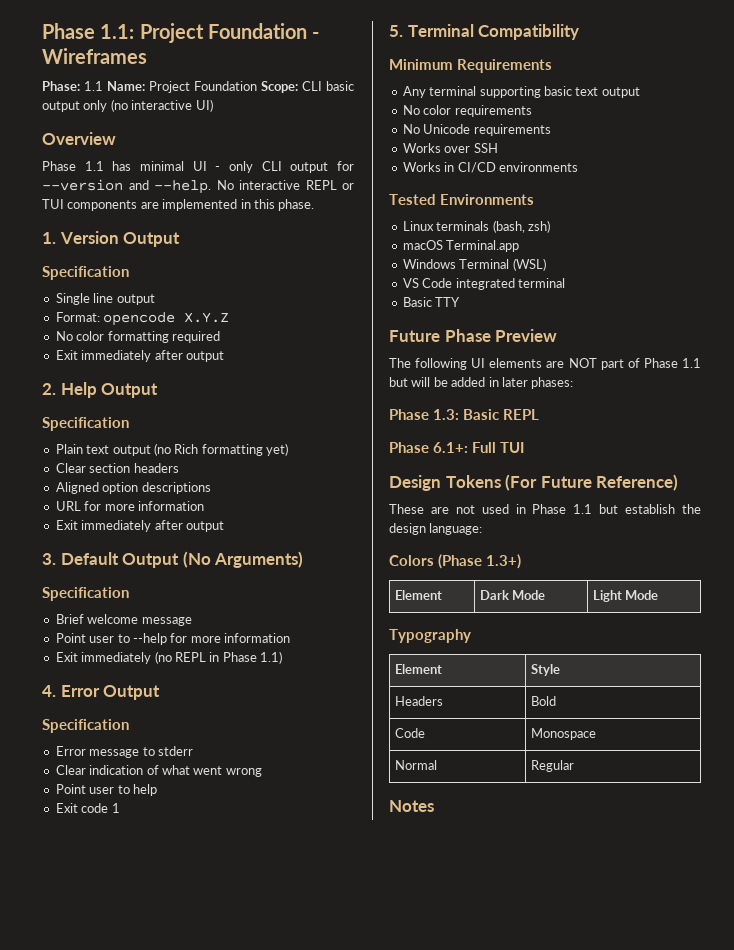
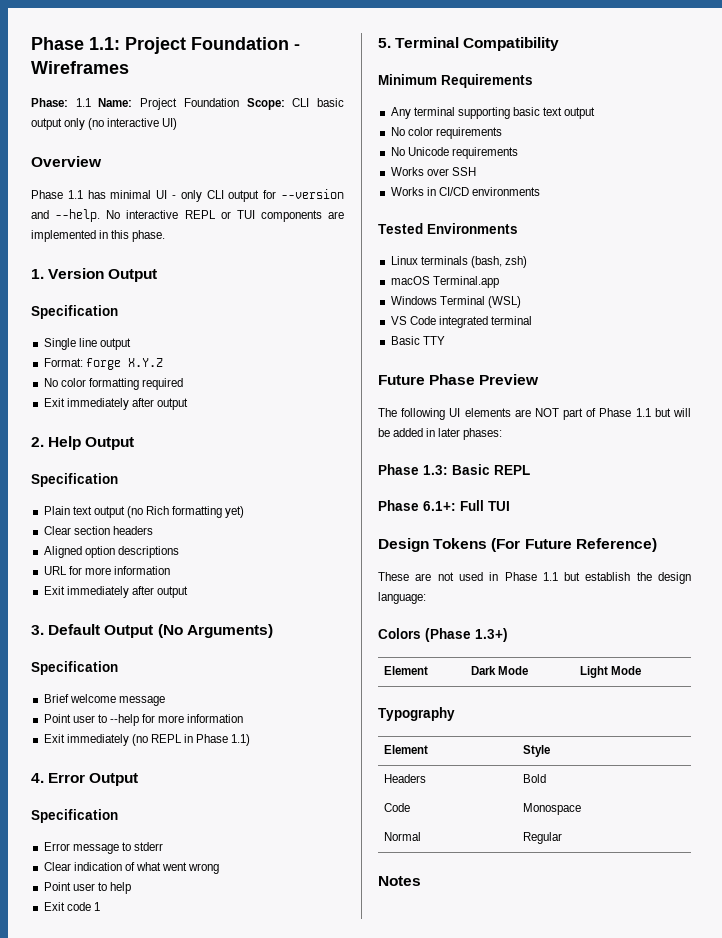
- Format: opencode X.Y.Z
+ Format: forge X.Y.Z

